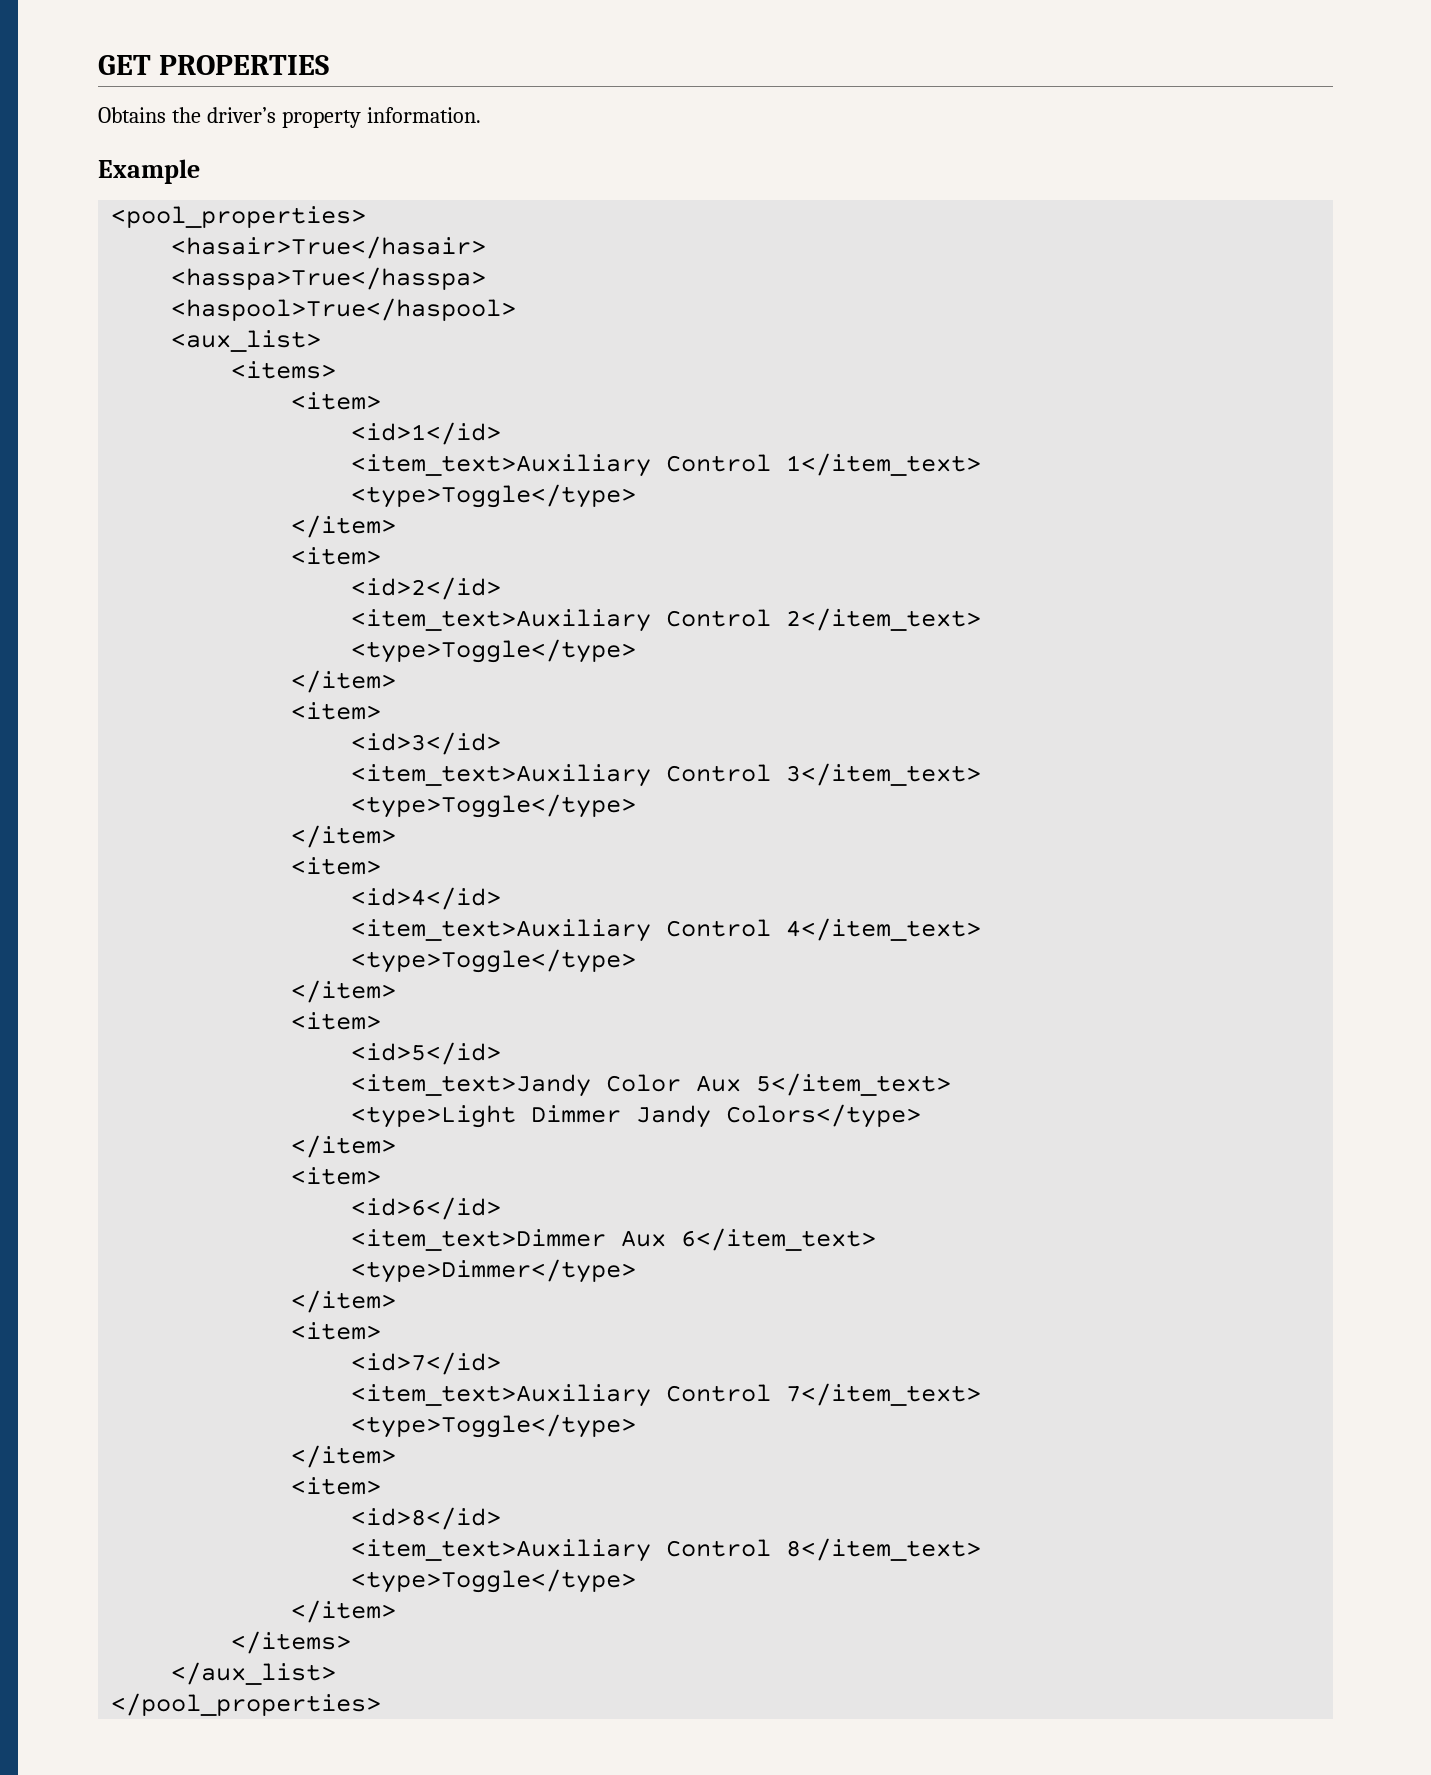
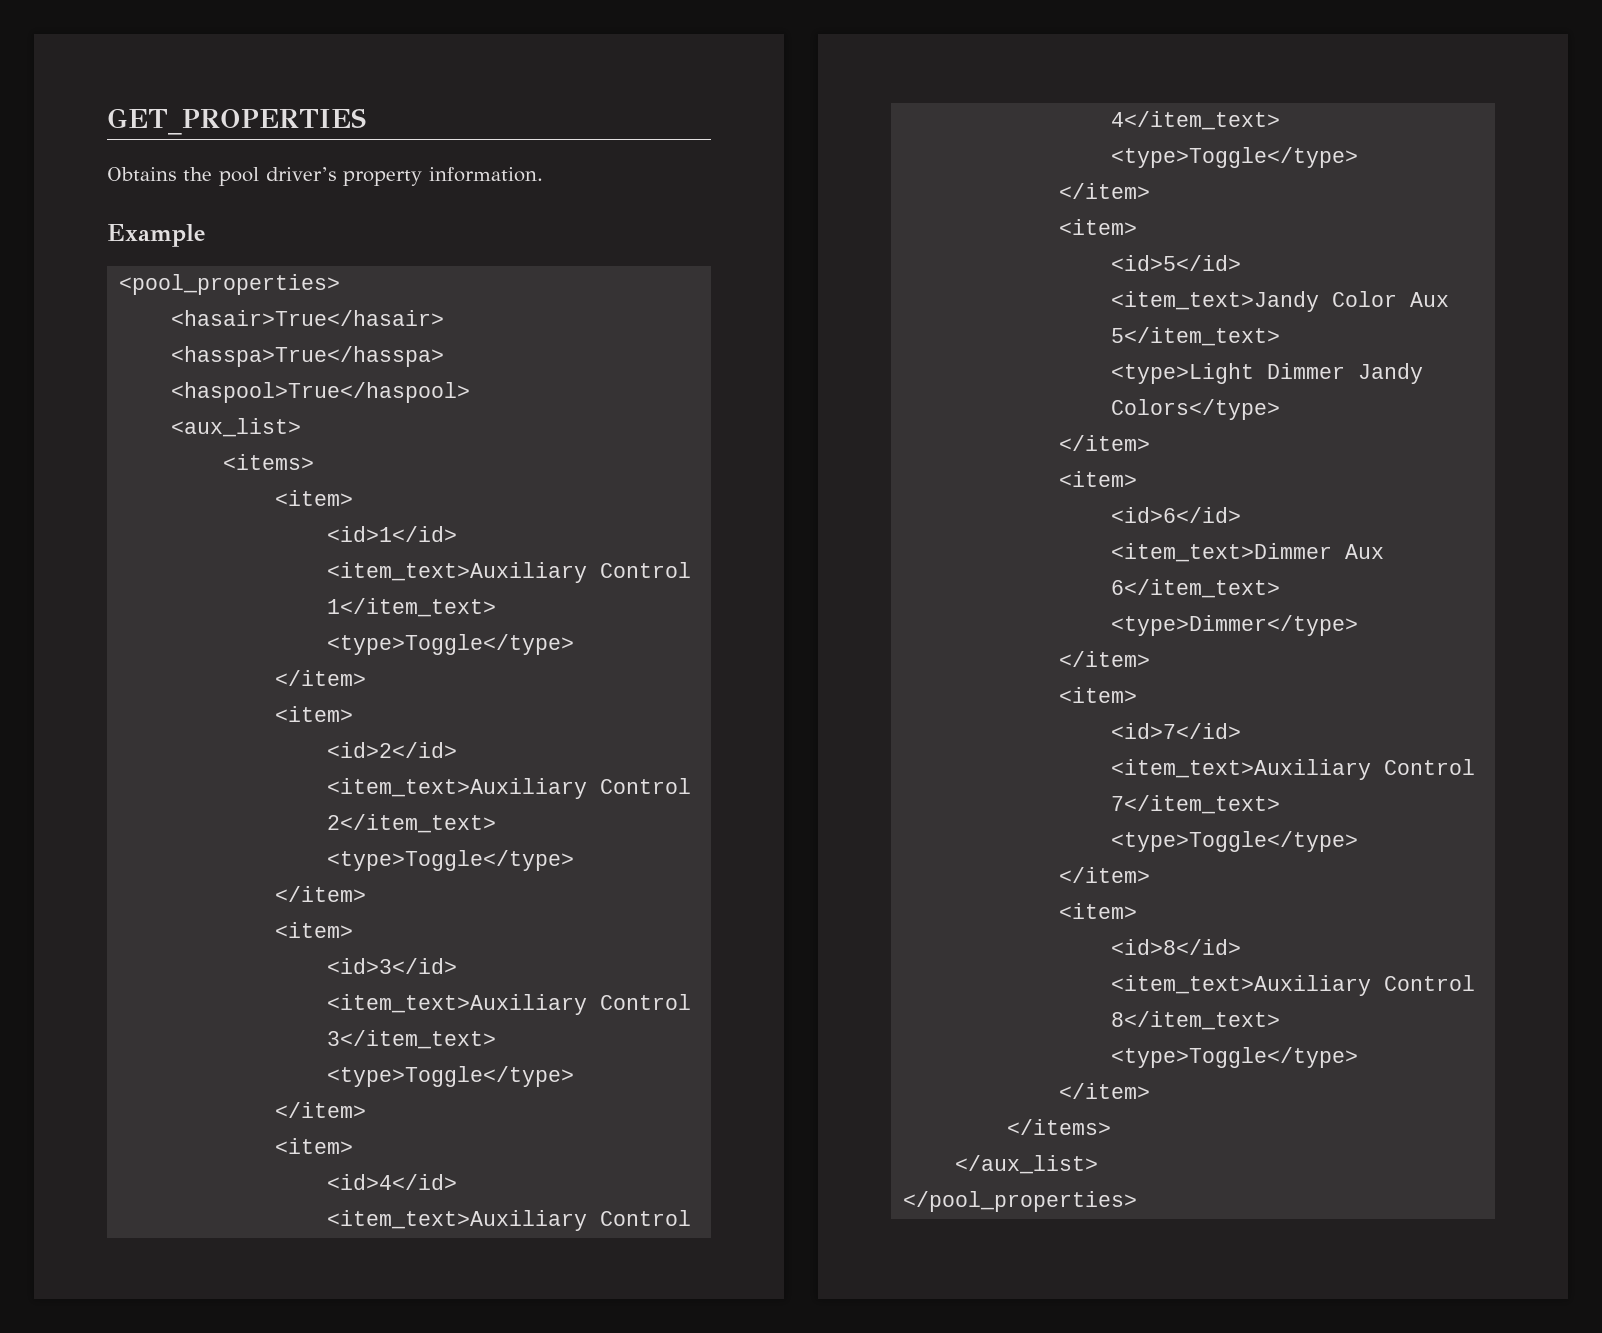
- GET PROPERTIES
+ GET_PROPERTIES
- Obtains the driver’s property information.
+ Obtains the pool driver’s property information.

